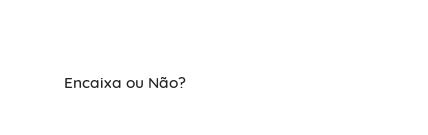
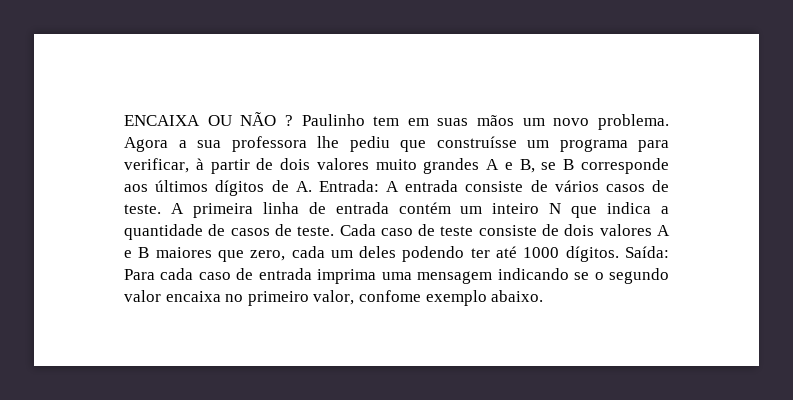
- Encaixa ou Não?
+ ENCAIXA OU NÃO ? Paulinho tem em suas mãos um novo problema. Agora a sua professora lhe pediu que construísse um programa para verificar, à partir de dois valores muito grandes A e B, se B corresponde aos últimos dígitos de A. Entrada: A entrada consiste de vários casos de teste. A primeira linha de entrada contém um inteiro N que indica a quantidade de casos de teste. Cada caso de teste consiste de dois valores A e B maiores que zero, cada um deles podendo ter até 1000 dígitos. Saída: Para cada caso de entrada imprima uma mensagem indicando se o segundo valor encaixa no primeiro valor, confome exemplo abaixo.

